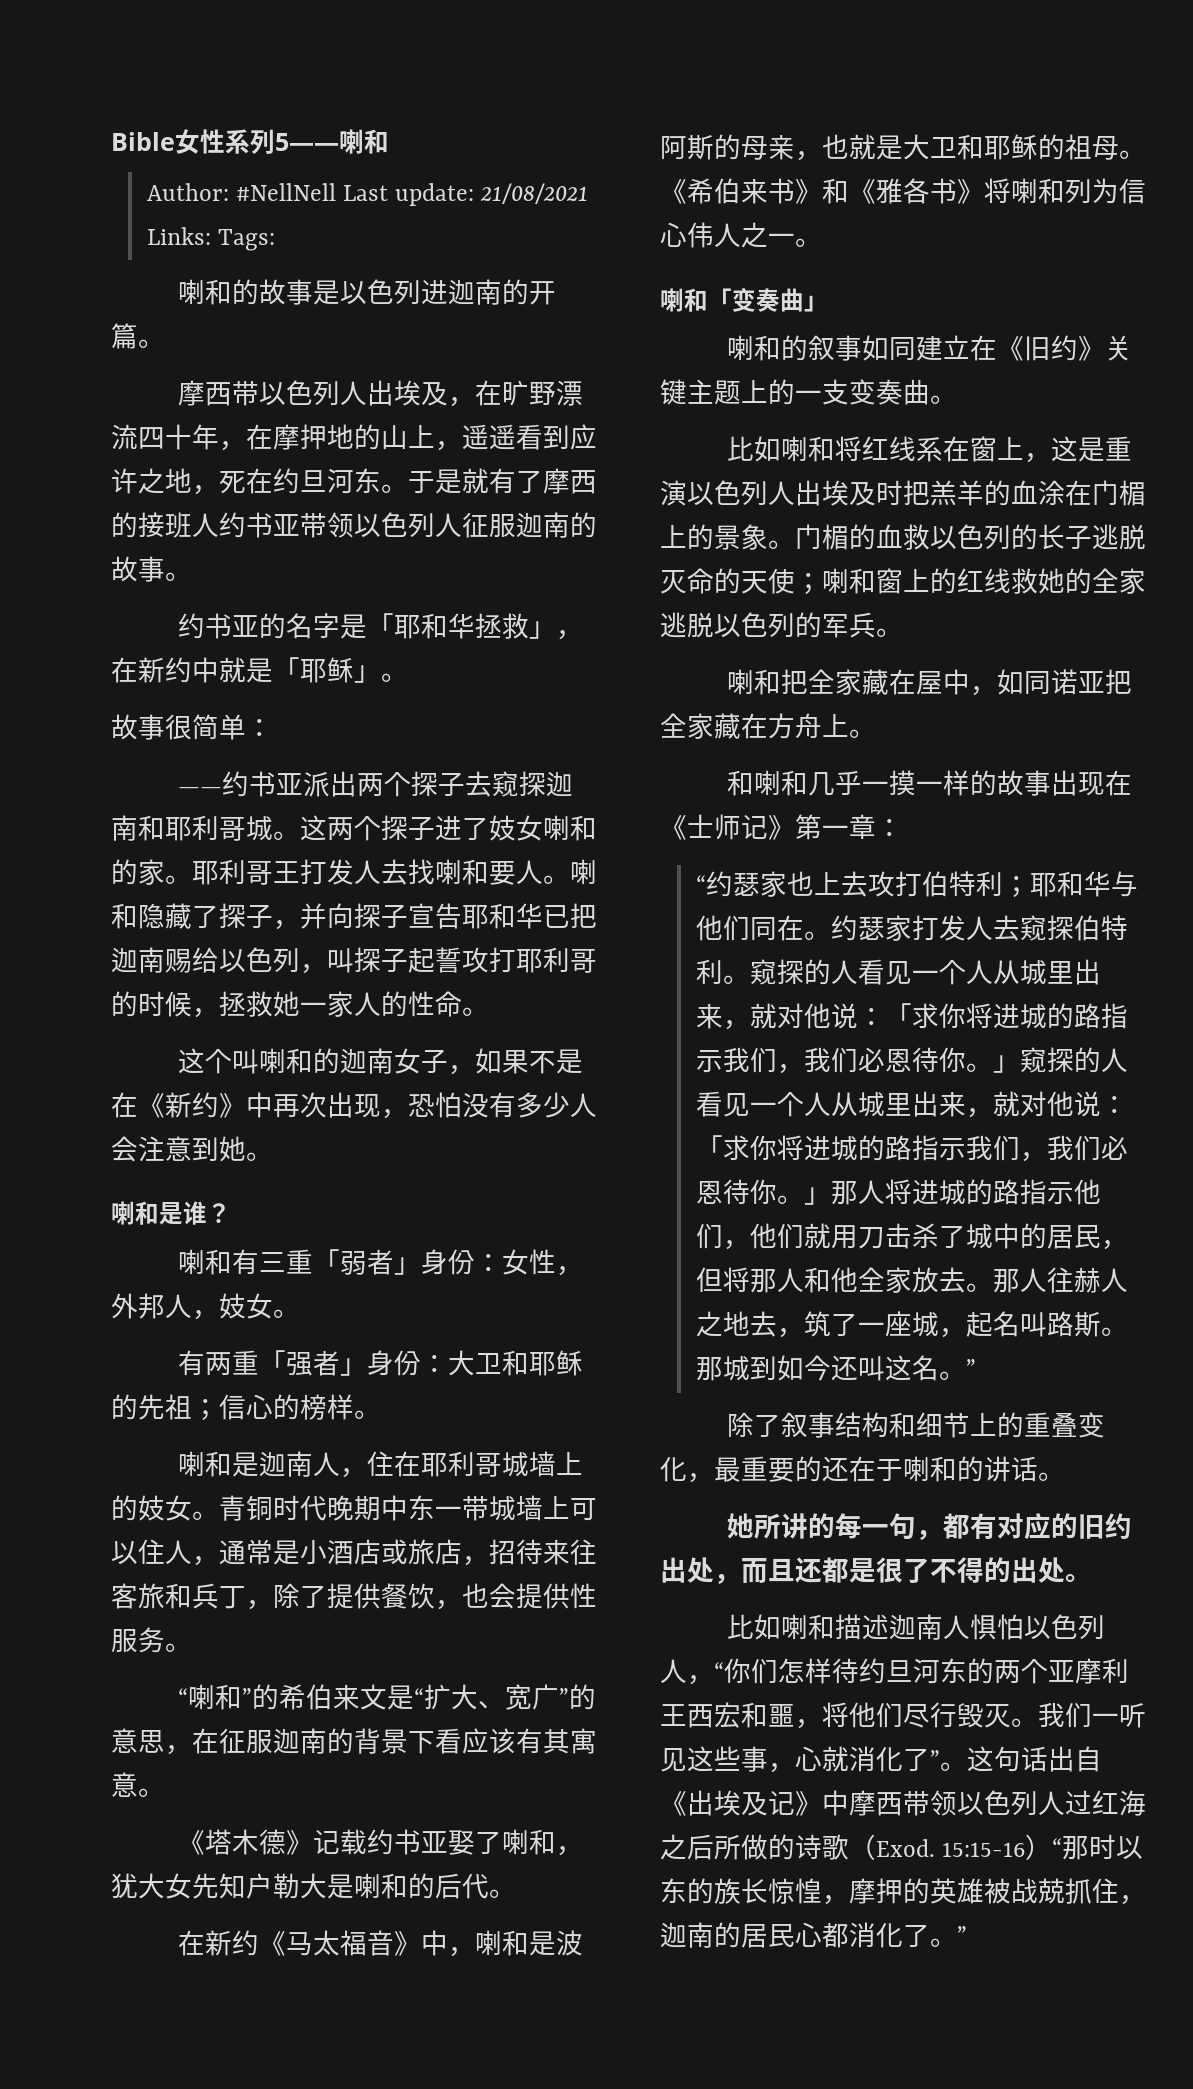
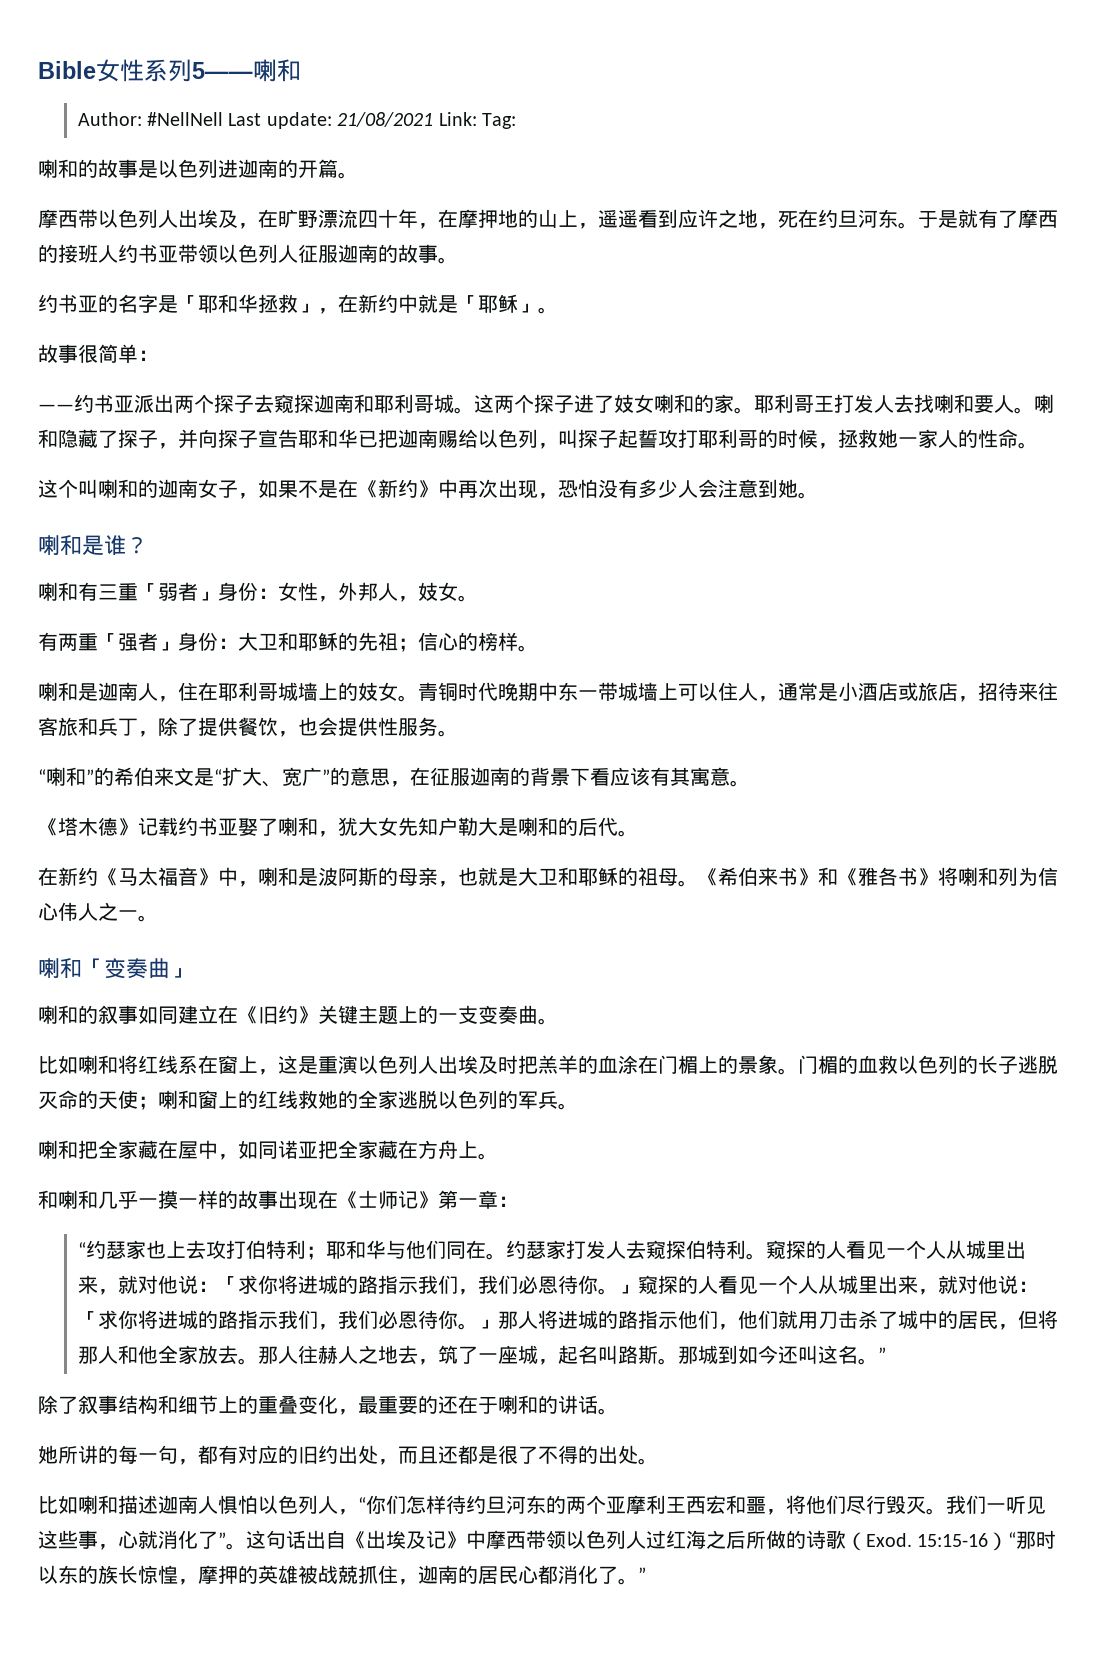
- Author: #NellNell Last update: 21/08/2021 Links: Tags:
+ Author: #NellNell Last update: 21/08/2021 Link: Tag:

